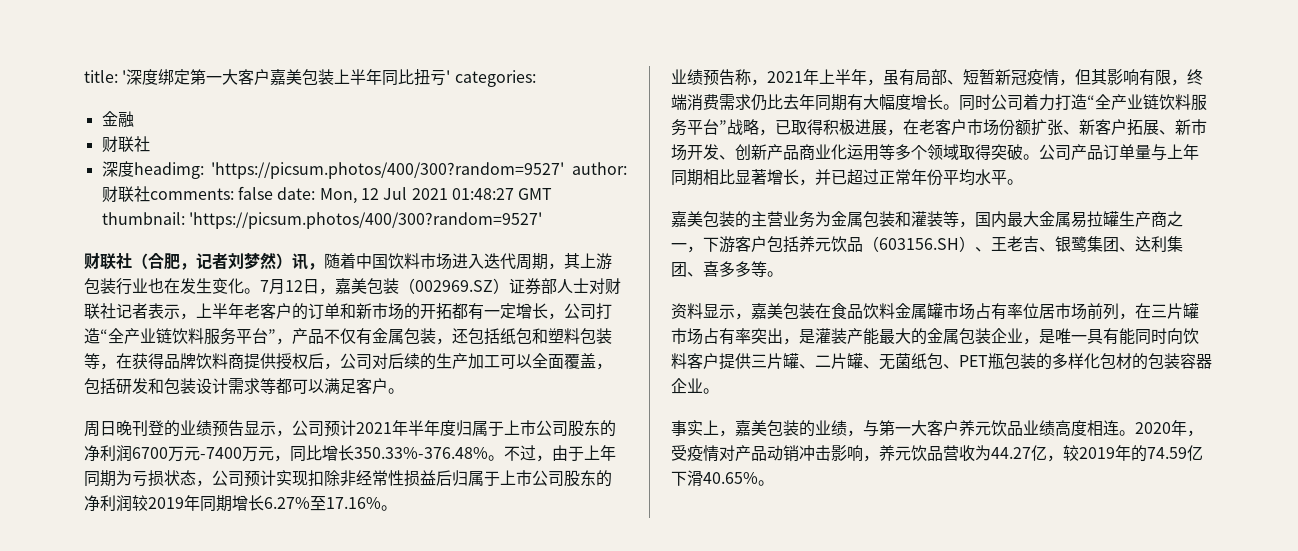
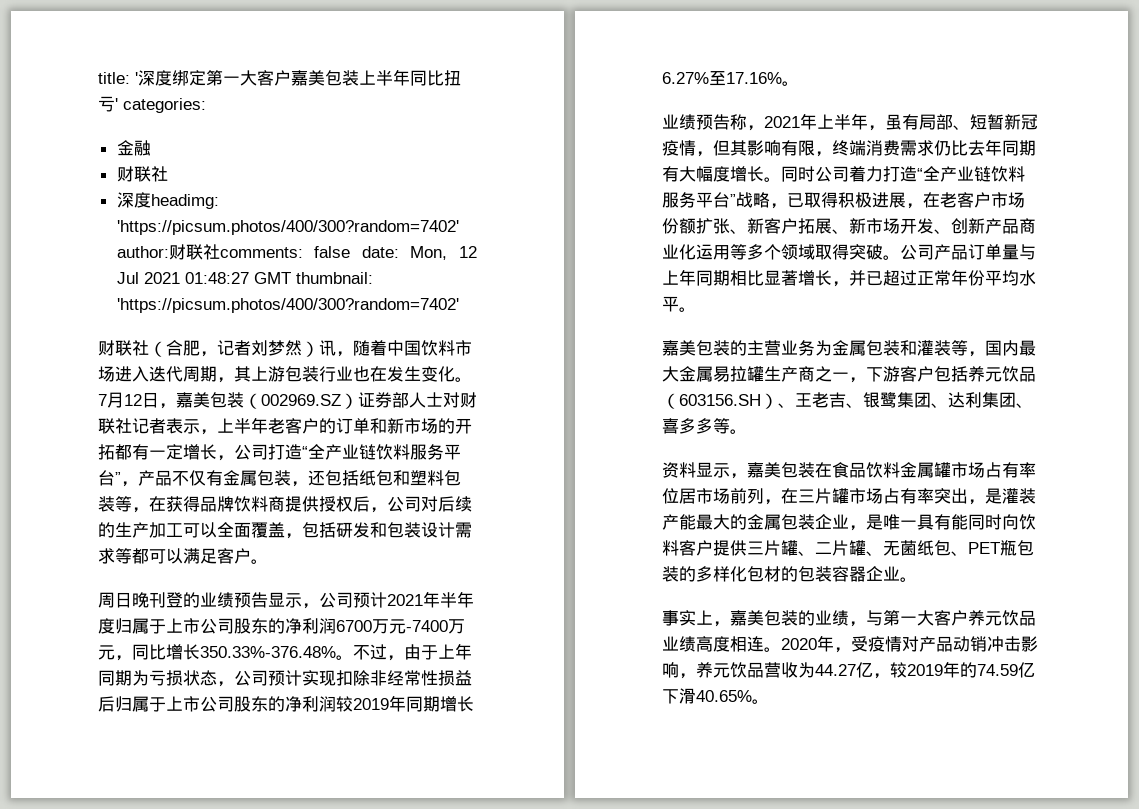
- 深度headimg: 'https://picsum.photos/400/300?random=9527' author:财联社comments: false date: Mon, 12 Jul 2021 01:48:27 GMT thumbnail: 'https://picsum.photos/400/300?random=9527'
+ 深度headimg: 'https://picsum.photos/400/300?random=7402' author:财联社comments: false date: Mon, 12 Jul 2021 01:48:27 GMT thumbnail: 'https://picsum.photos/400/300?random=7402'

